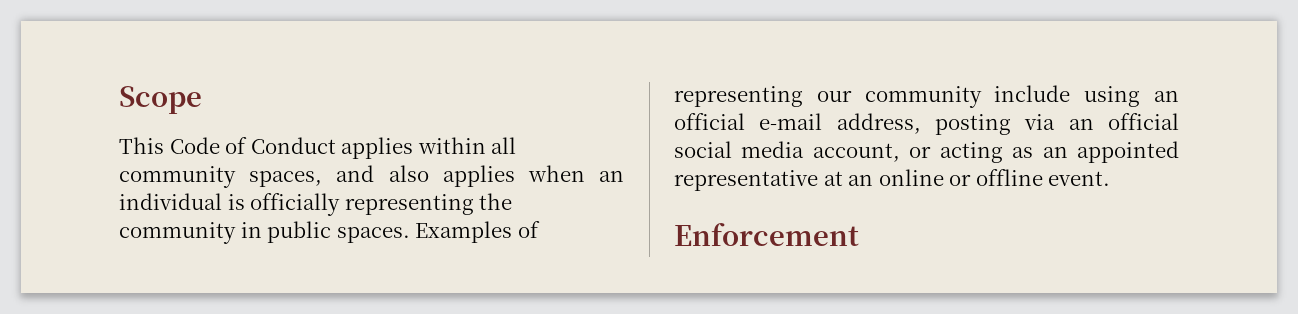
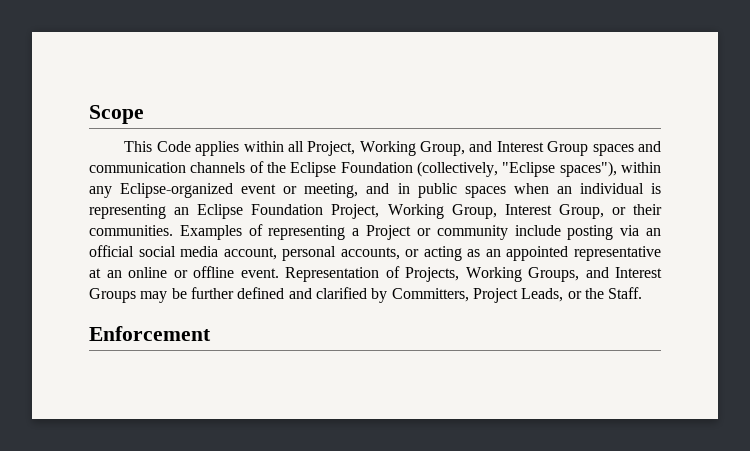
- This Code of Conduct applies within all community spaces, and also applies when an individual is officially representing the community in public spaces. Examples of representing our community include using an official e-mail address, posting via an official social media account, or acting as an appointed representative at an online or offline event.
+ This Code applies within all Project, Working Group, and Interest Group spaces and communication channels of the Eclipse Foundation (collectively, "Eclipse spaces"), within any Eclipse-organized event or meeting, and in public spaces when an individual is representing an Eclipse Foundation Project, Working Group, Interest Group, or their communities. Examples of representing a Project or community include posting via an official social media account, personal accounts, or acting as an appointed representative at an online or offline event. Representation of Projects, Working Groups, and Interest Groups may be further defined and clarified by Committers, Project Leads, or the Staff.

